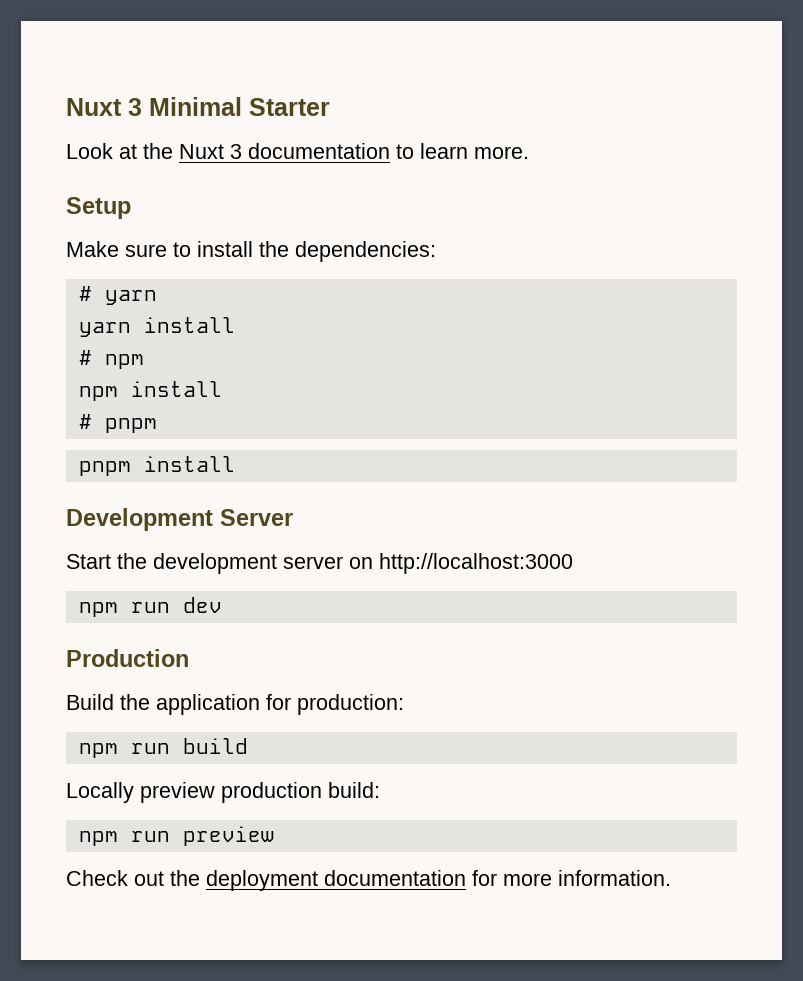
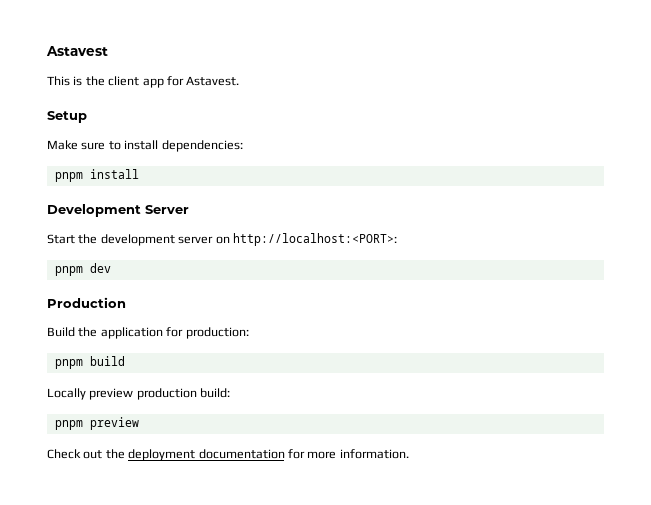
- Nuxt 3 Minimal Starter
- Look at the Nuxt 3 documentation to learn more.
+ Astavest
+ This is the client app for Astavest.
- Make sure to install the dependencies:
+ Make sure to install dependencies:
- # yarn
- yarn install
- # npm
- npm install
- # pnpm
- Start the development server on http://localhost:3000
- npm run dev
+ Start the development server on http://localhost:<PORT>:
+ pnpm dev
- npm run build
+ pnpm build
- npm run preview
+ pnpm preview

